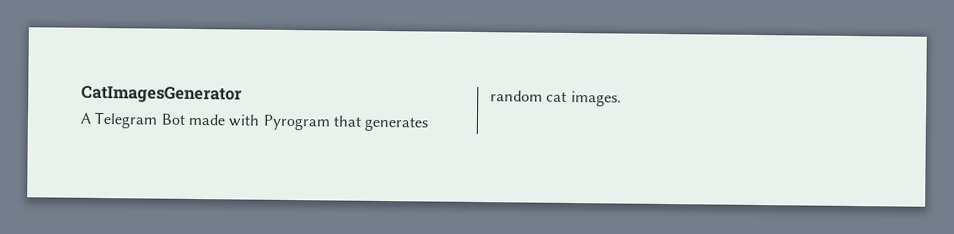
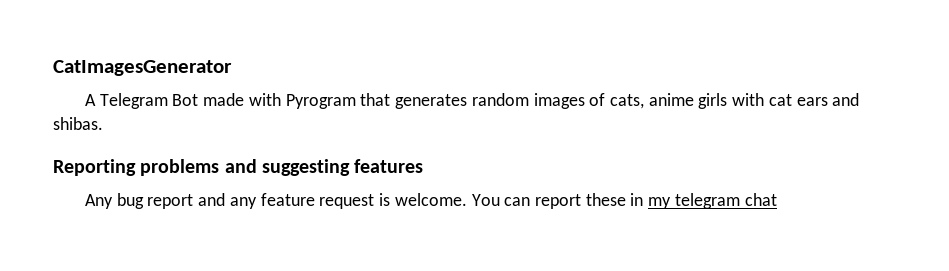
- A Telegram Bot made with Pyrogram that generates random cat images.
+ A Telegram Bot made with Pyrogram that generates random images of cats, anime girls with cat ears and shibas.
+ Reporting problems and suggesting features
+ Any bug report and any feature request is welcome. You can report these in my telegram chat

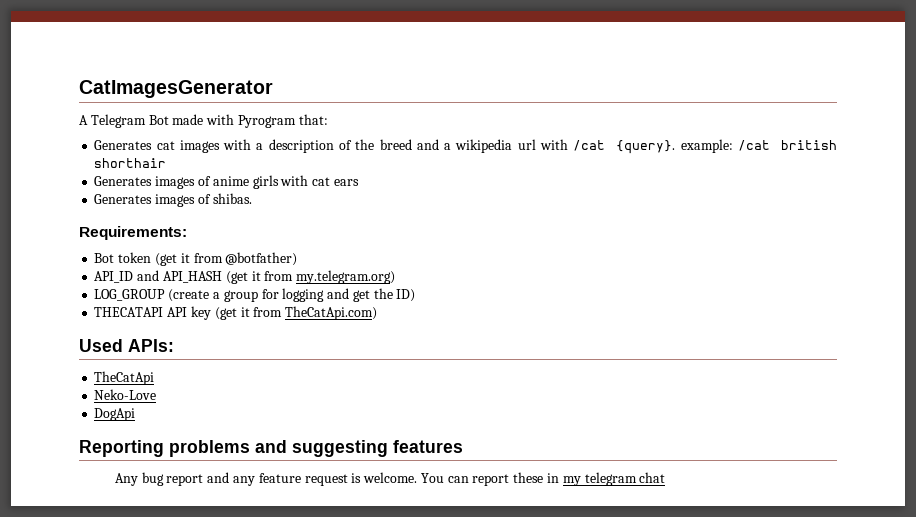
- A Telegram Bot made with Pyrogram that generates random images of cats, anime girls with cat ears and shibas.
+ A Telegram Bot made with Pyrogram that:
+ Generates cat images with a description of the breed and a wikipedia url with /cat {query}. example: /cat british shorthair
+ Generates images of anime girls with cat ears
+ Generates images of shibas.
+ Requirements:
+ Bot token (get it from @botfather)
+ API_ID and API_HASH (get it from my.telegram.org)
+ LOG_GROUP (create a group for logging and get the ID)
+ THECATAPI API key (get it from TheCatApi.com)
+ Used APIs:
+ TheCatApi
+ Neko-Love
+ DogApi

